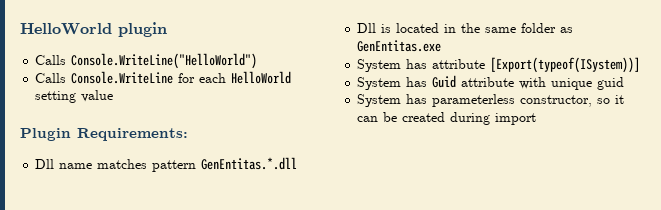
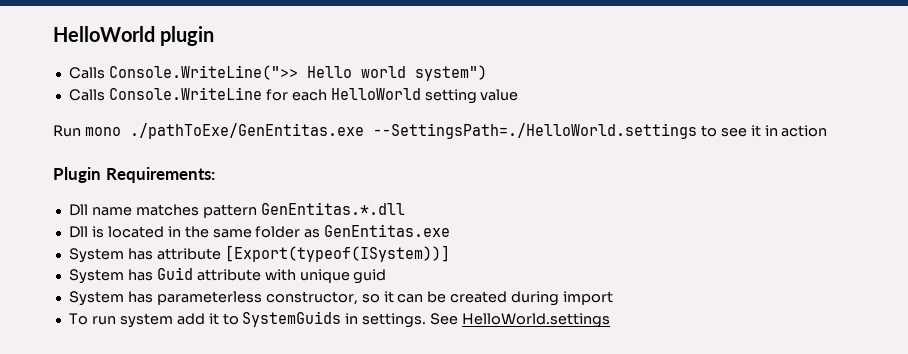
- Calls Console.WriteLine("HelloWorld")
+ Calls Console.WriteLine(">> Hello world system")
+ Run mono ./pathToExe/GenEntitas.exe --SettingsPath=./HelloWorld.settings to see it in action
+ To run system add it to SystemGuids in settings. See HelloWorld.settings

